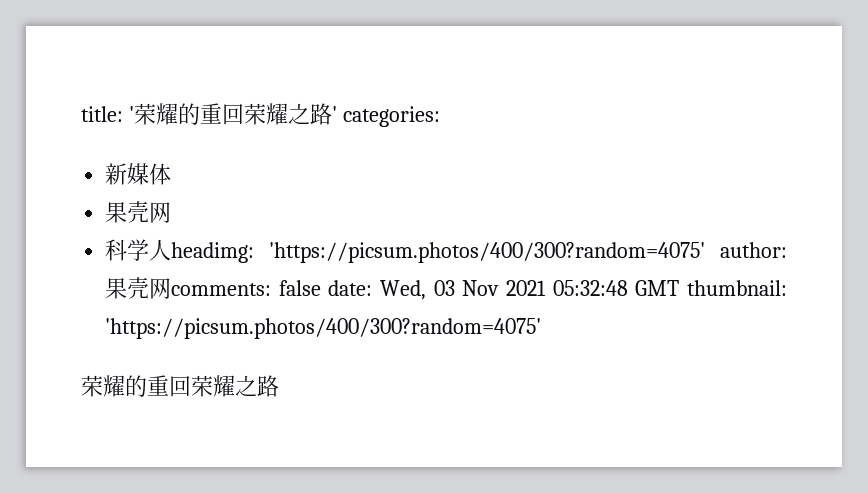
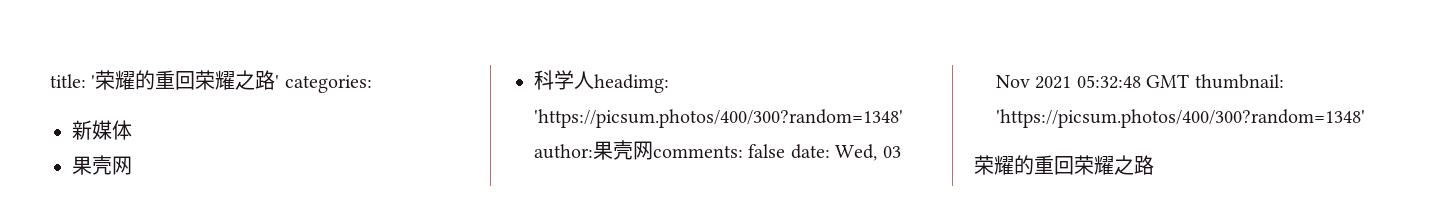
- 科学人headimg: 'https://picsum.photos/400/300?random=4075' author:果壳网comments: false date: Wed, 03 Nov 2021 05:32:48 GMT thumbnail: 'https://picsum.photos/400/300?random=4075'
+ 科学人headimg: 'https://picsum.photos/400/300?random=1348' author:果壳网comments: false date: Wed, 03 Nov 2021 05:32:48 GMT thumbnail: 'https://picsum.photos/400/300?random=1348'

